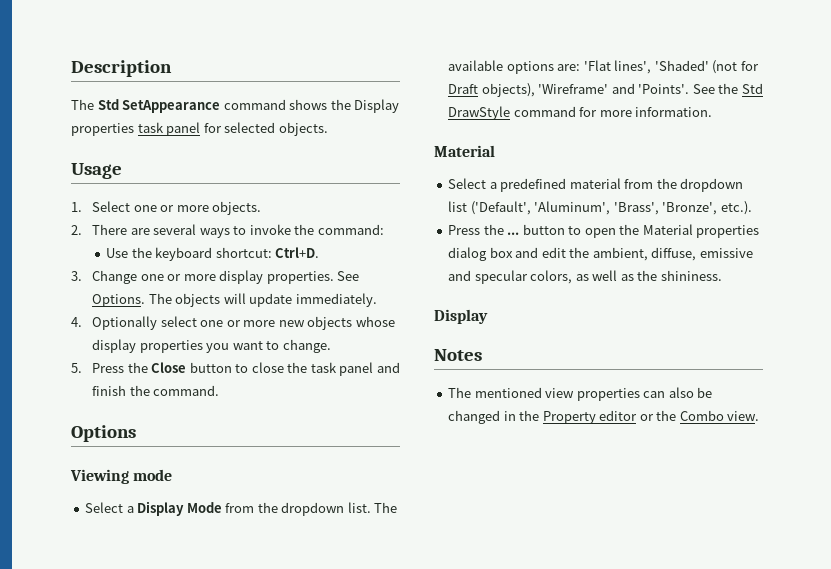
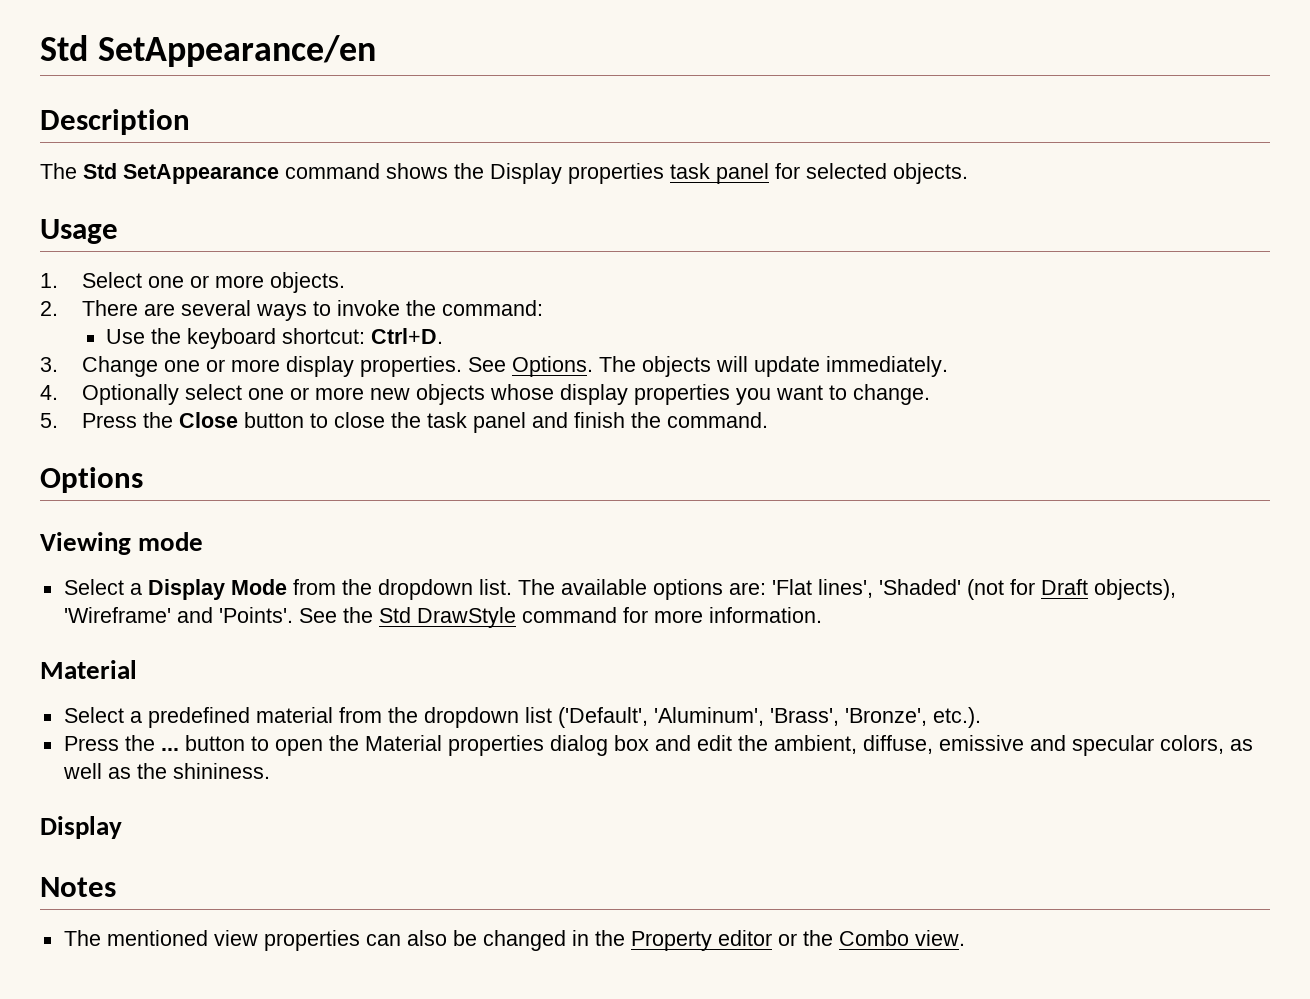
+ Std SetAppearance/en

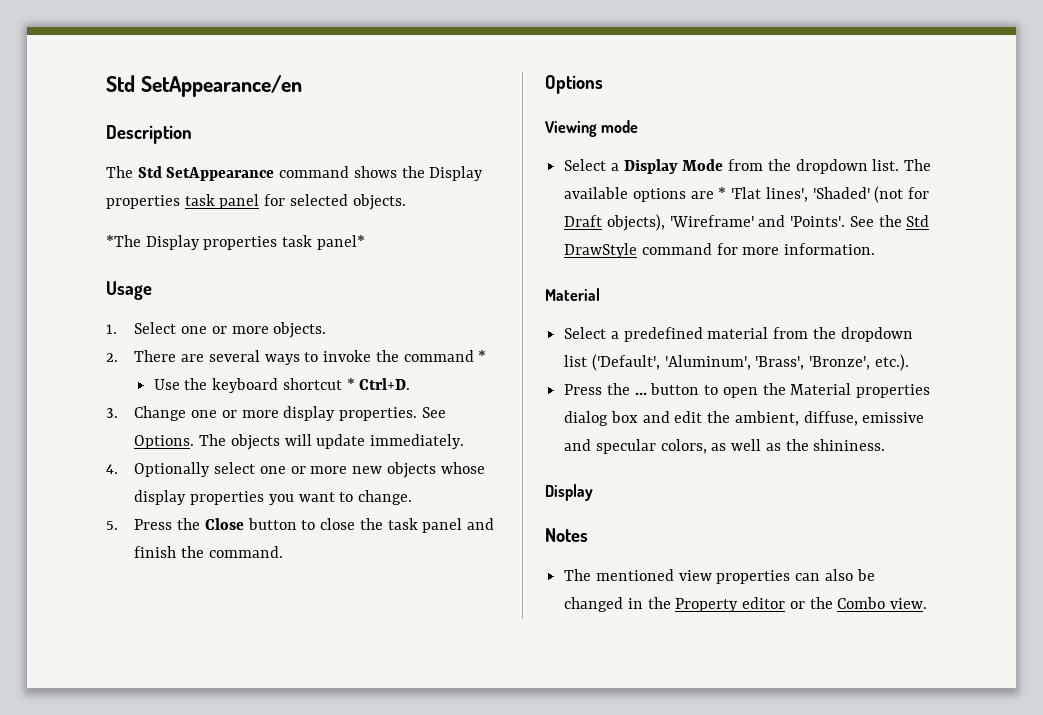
+ *The Display properties task panel*
- 2. There are several ways to invoke the command:
+ 2. There are several ways to invoke the command *
- Use the keyboard shortcut: Ctrl+D.
+ Use the keyboard shortcut * Ctrl+D.
- The available options are: 'Flat lines', 'Shaded' (not for Draft objects), 'Wireframe' and 'Points'.
+ The available options are * 'Flat lines', 'Shaded' (not for Draft objects), 'Wireframe' and 'Points'.

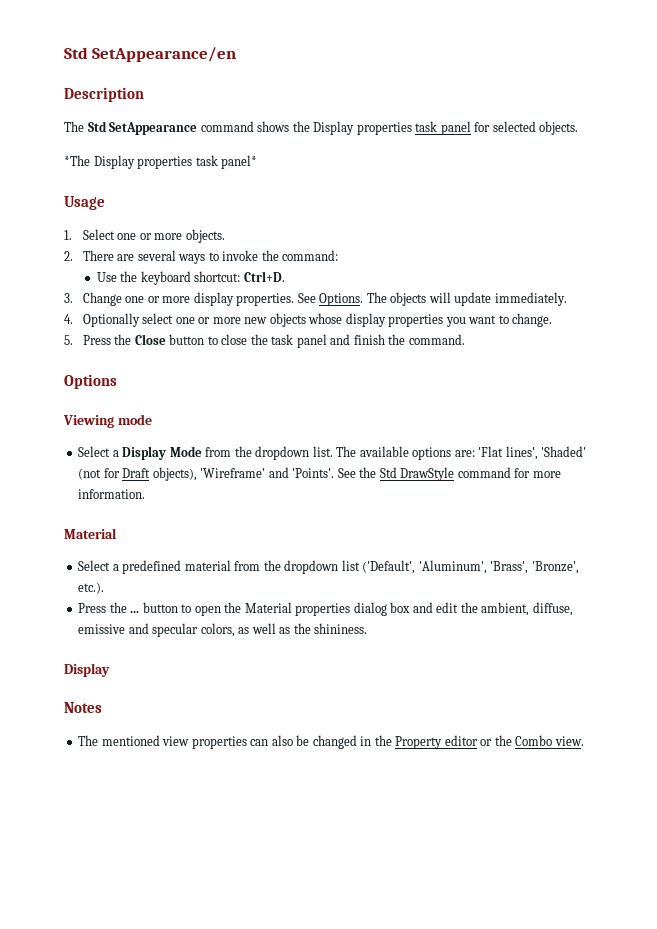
- 2. There are several ways to invoke the command *
+ 2. There are several ways to invoke the command:
- Use the keyboard shortcut * Ctrl+D.
+ Use the keyboard shortcut: Ctrl+D.
- The available options are * 'Flat lines', 'Shaded' (not for Draft objects), 'Wireframe' and 'Points'.
+ The available options are: 'Flat lines', 'Shaded' (not for Draft objects), 'Wireframe' and 'Points'.

